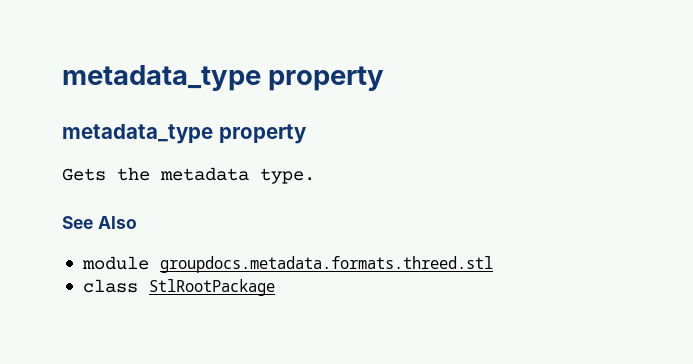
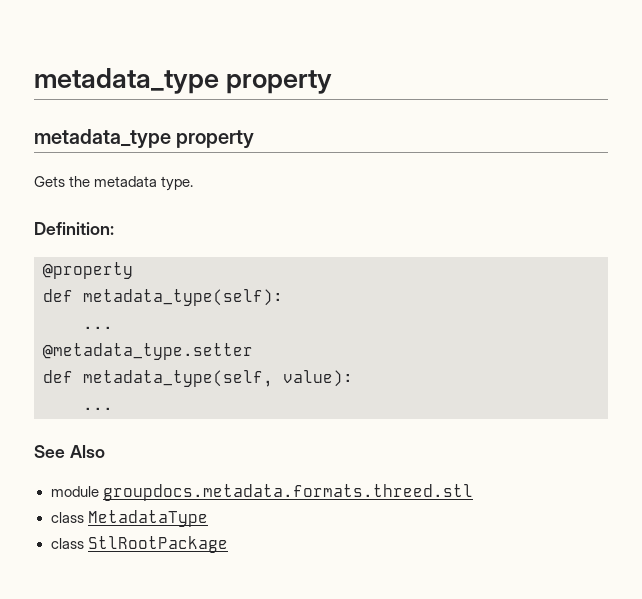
+ Definition:
+ @property
+ def metadata_type(self):
+ ...
+ @metadata_type.setter
+ def metadata_type(self, value):
+ ...
+ class MetadataType

